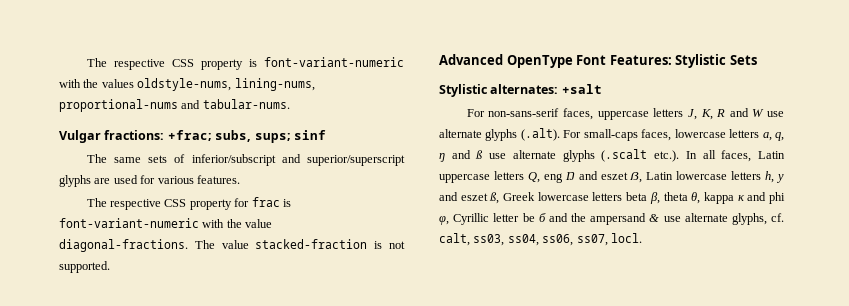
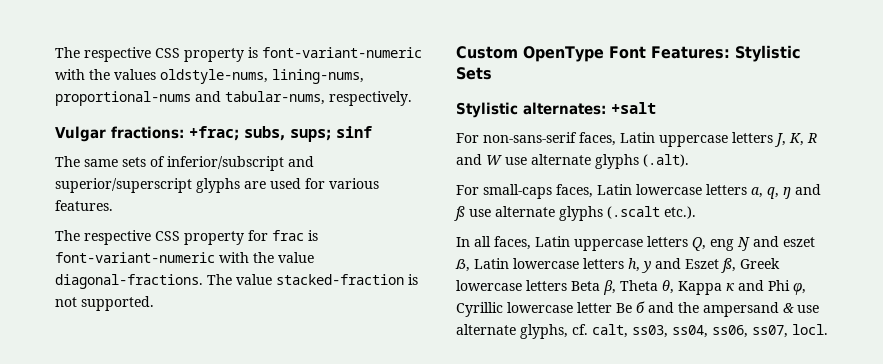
- The respective CSS property is font-variant-numeric with the values oldstyle-nums, lining-nums, proportional-nums and tabular-nums.
+ The respective CSS property is font-variant-numeric with the values oldstyle-nums, lining-nums, proportional-nums and tabular-nums, respectively.
- Advanced OpenType Font Features: Stylistic Sets
+ Custom OpenType Font Features: Stylistic Sets
- For non-sans-serif faces, uppercase letters J, K, R and W use alternate glyphs (.alt). For small-caps faces, lowercase letters a, q, ŋ and ß use alternate glyphs (.scalt etc.). In all faces, Latin uppercase letters Q, eng Ŋ and eszet ẞ, Latin lowercase letters h, y and eszet ß, Greek lowercase letters beta β, theta θ, kappa κ and phi φ, Cyrillic letter be б and the ampersand & use alternate glyphs, cf. calt, ss03, ss04, ss06, ss07, locl.
+ For non-sans-serif faces, Latin uppercase letters J, K, R and W use alternate glyphs (.alt).
+ For small-caps faces, Latin lowercase letters a, q, ŋ and ß use alternate glyphs (.scalt etc.).
+ In all faces, Latin uppercase letters Q, eng Ŋ and eszet ẞ, Latin lowercase letters h, y and Eszet ß, Greek lowercase letters Beta β, Theta θ, Kappa κ and Phi φ, Cyrillic lowercase letter Be б and the ampersand & use alternate glyphs, cf. calt, ss03, ss04, ss06, ss07, locl.

